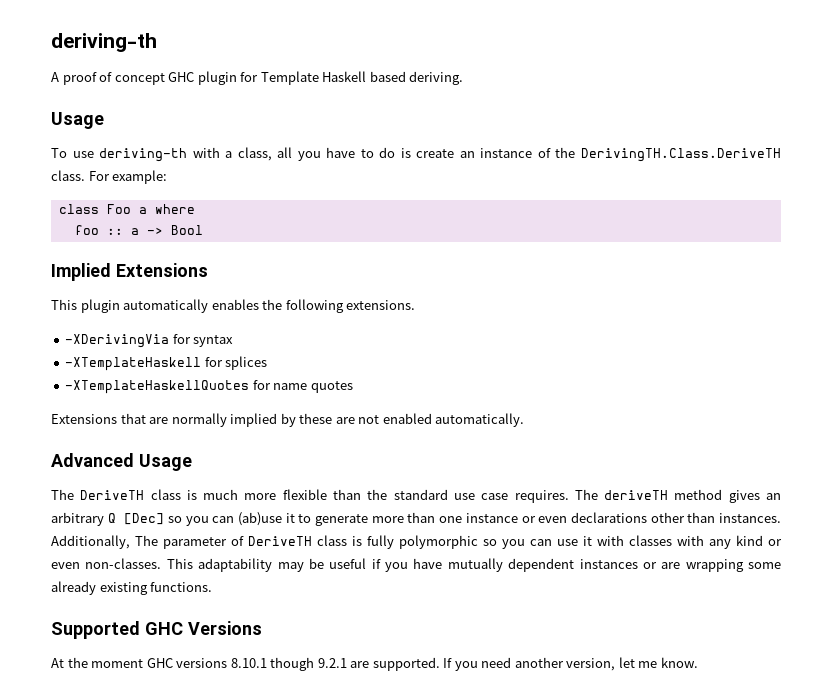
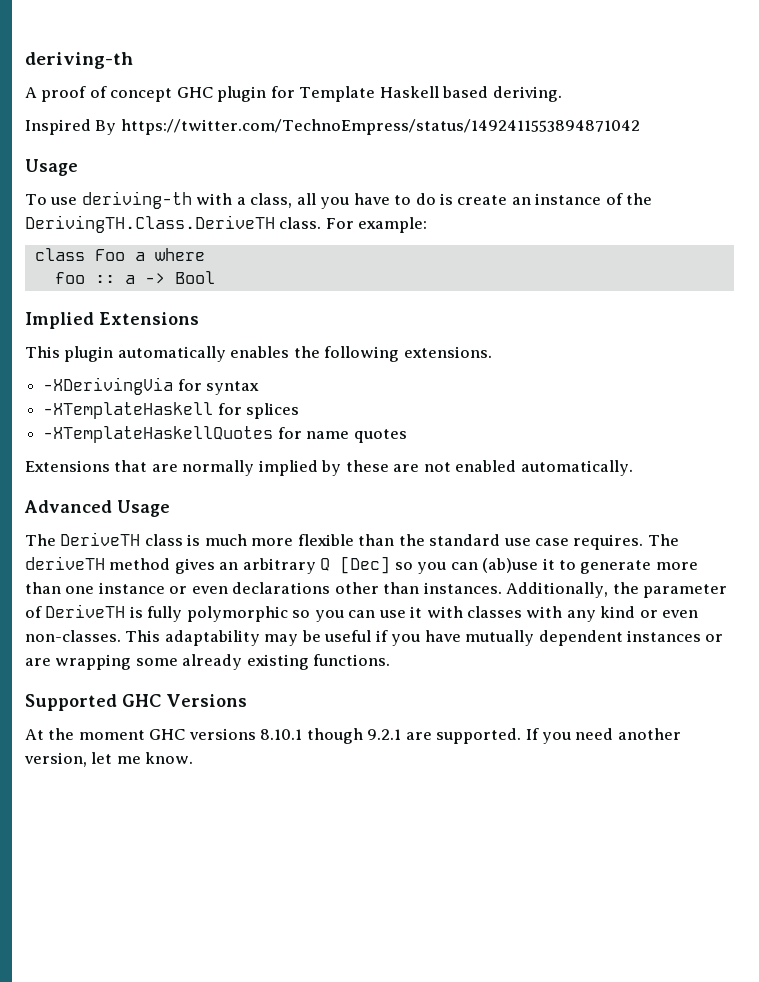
+ Inspired By https://twitter.com/TechnoEmpress/status/1492411553894871042
- Additionally, The parameter of DeriveTH class is fully polymorphic so you can use it with classes with any kind or even non-classes.
+ Additionally, the parameter of DeriveTH is fully polymorphic so you can use it with classes with any kind or even non-classes.

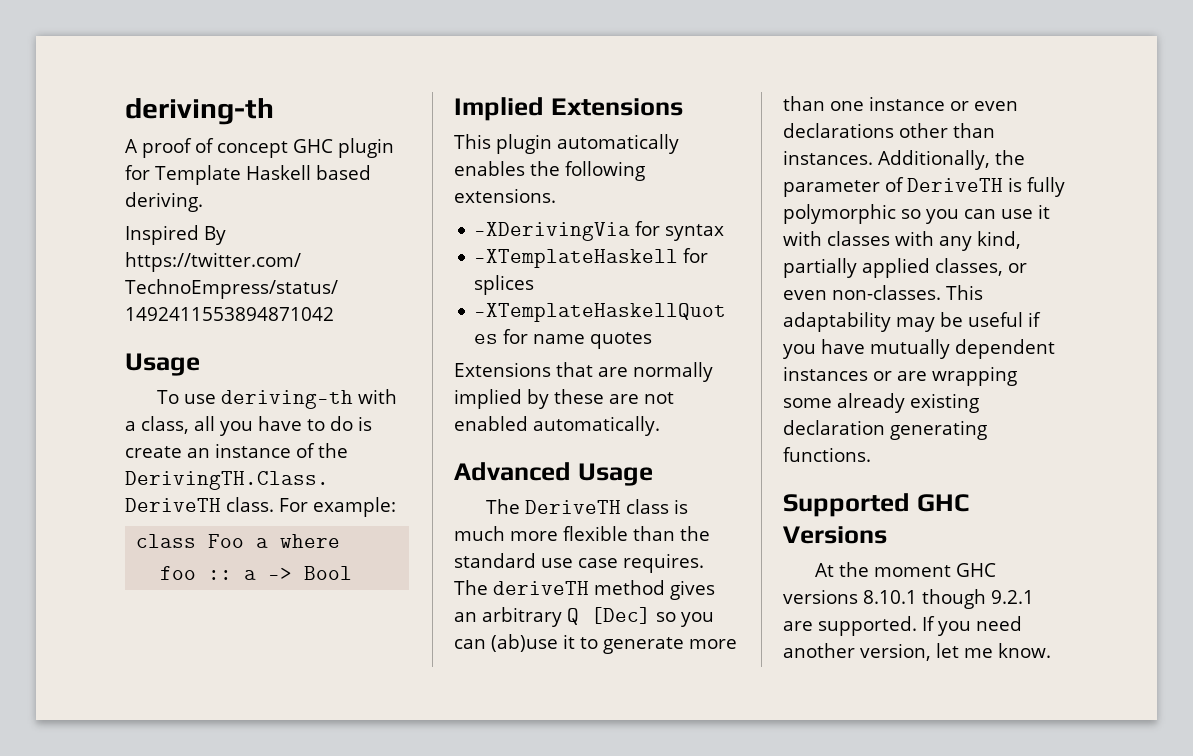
- Additionally, the parameter of DeriveTH is fully polymorphic so you can use it with classes with any kind or even non-classes.
+ Additionally, the parameter of DeriveTH is fully polymorphic so you can use it with classes with any kind, partially applied classes, or even non-classes.
- This adaptability may be useful if you have mutually dependent instances or are wrapping some already existing functions.
+ This adaptability may be useful if you have mutually dependent instances or are wrapping some already existing declaration generating functions.

